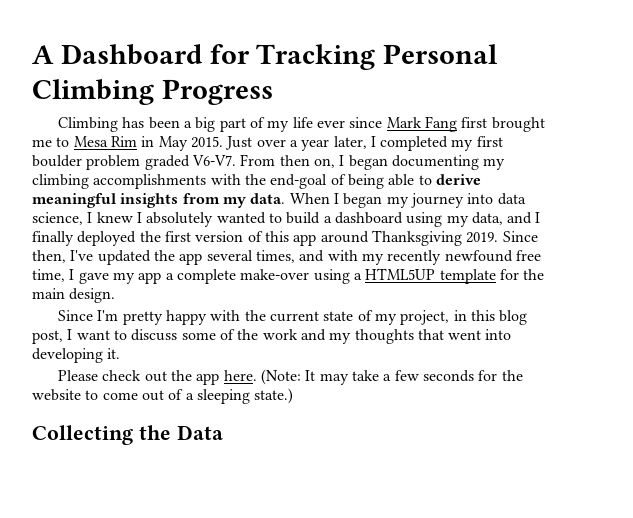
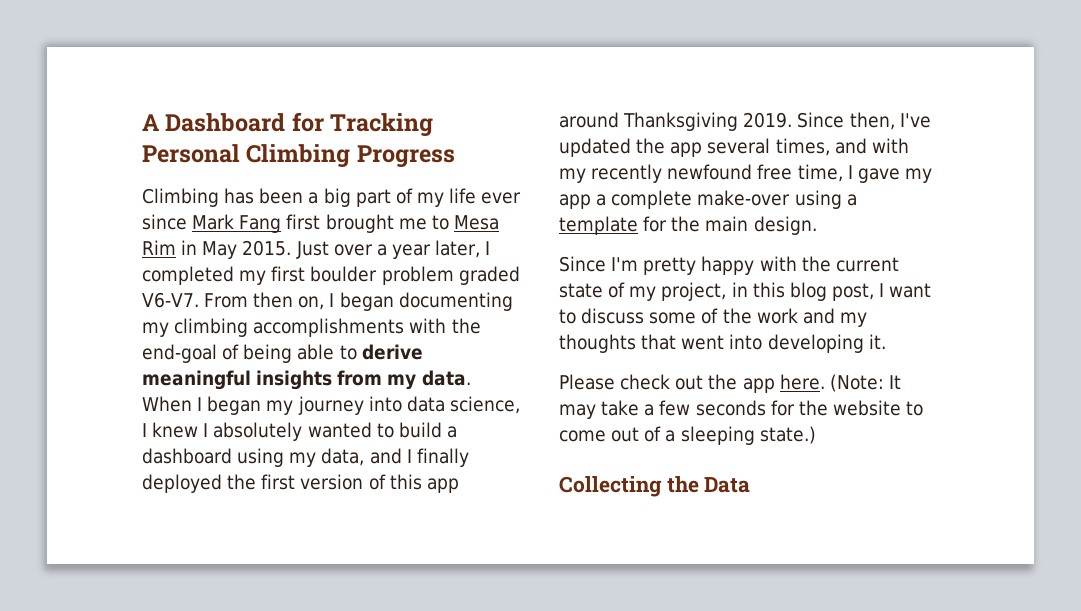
- Since then, I've updated the app several times, and with my recently newfound free time, I gave my app a complete make-over using a HTML5UP template for the main design.
+ Since then, I've updated the app several times, and with my recently newfound free time, I gave my app a complete make-over using a template for the main design.

